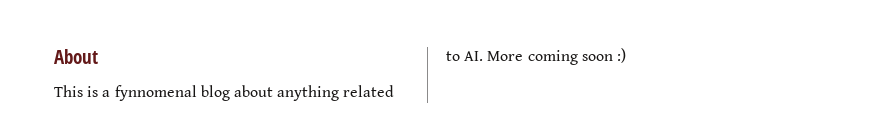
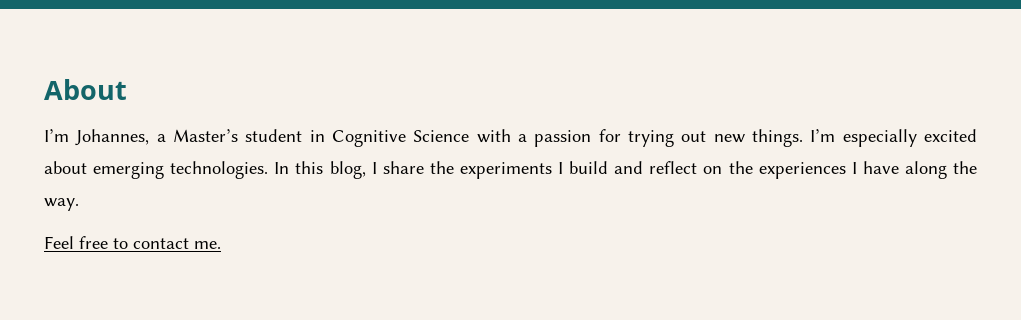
- This is a fynnomenal blog about anything related to AI. More coming soon :)
+ I’m Johannes, a Master’s student in Cognitive Science with a passion for trying out new things. I’m especially excited about emerging technologies. In this blog, I share the experiments I build and reflect on the experiences I have along the way.
+ Feel free to contact me.

